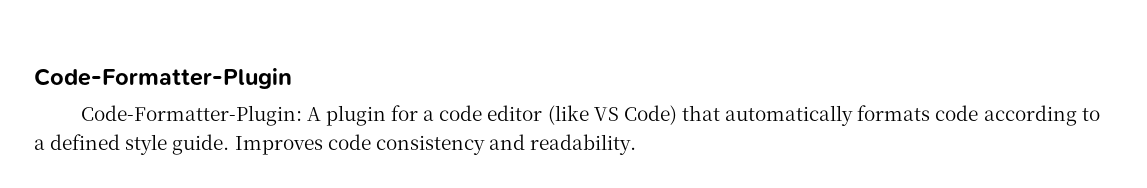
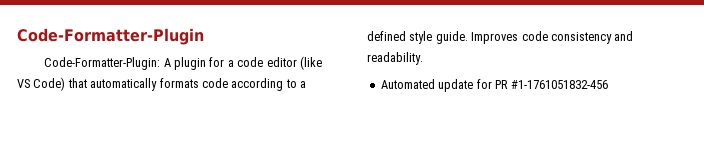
+ Automated update for PR #1-1761051832-456

